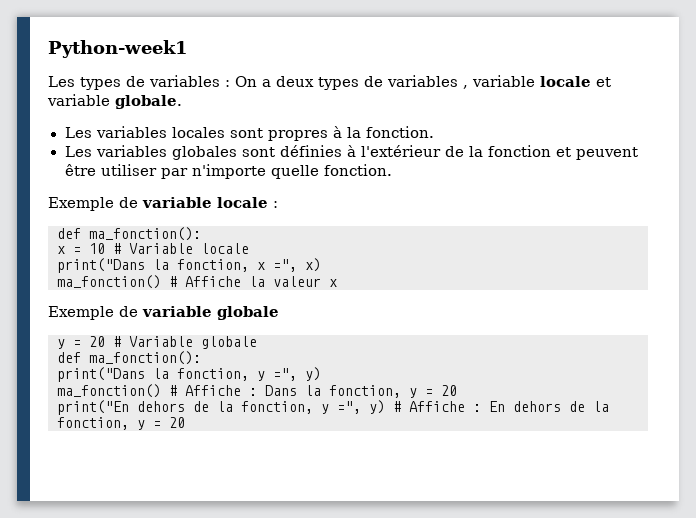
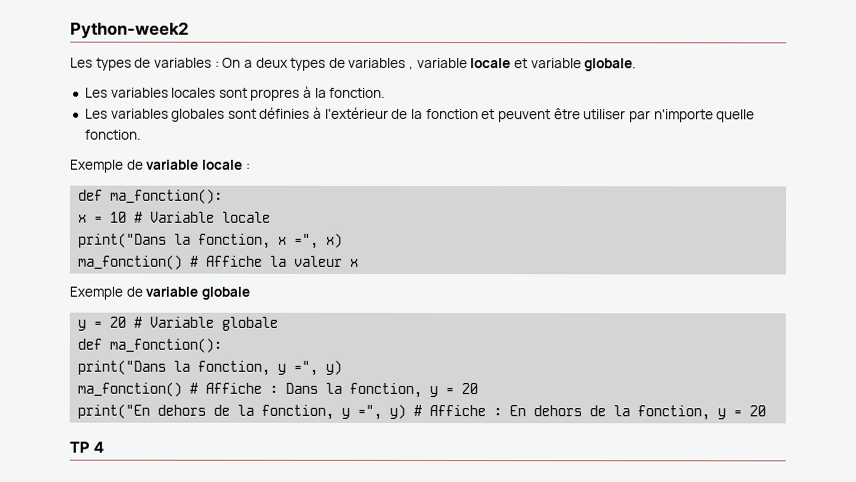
- Python-week1
+ Python-week2
+ TP 4

